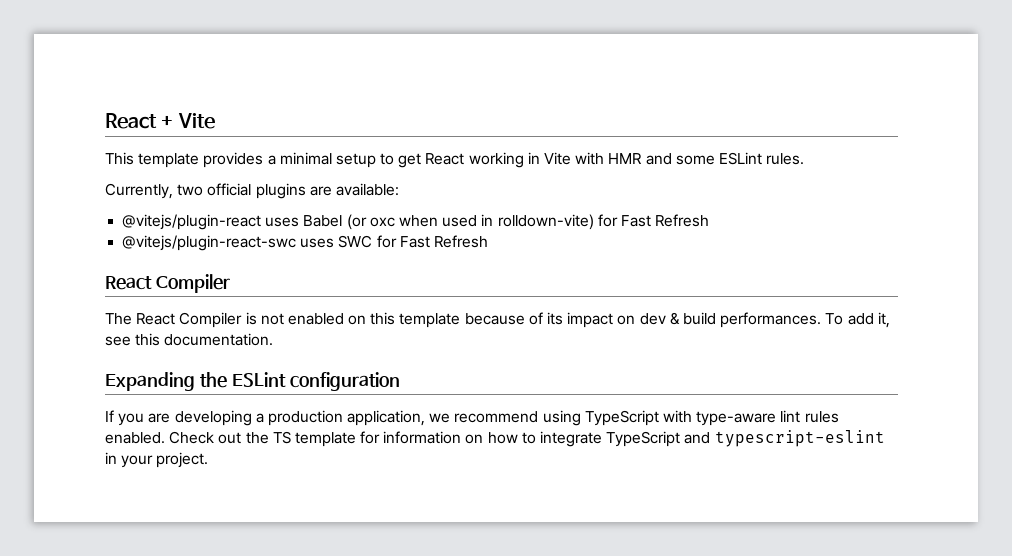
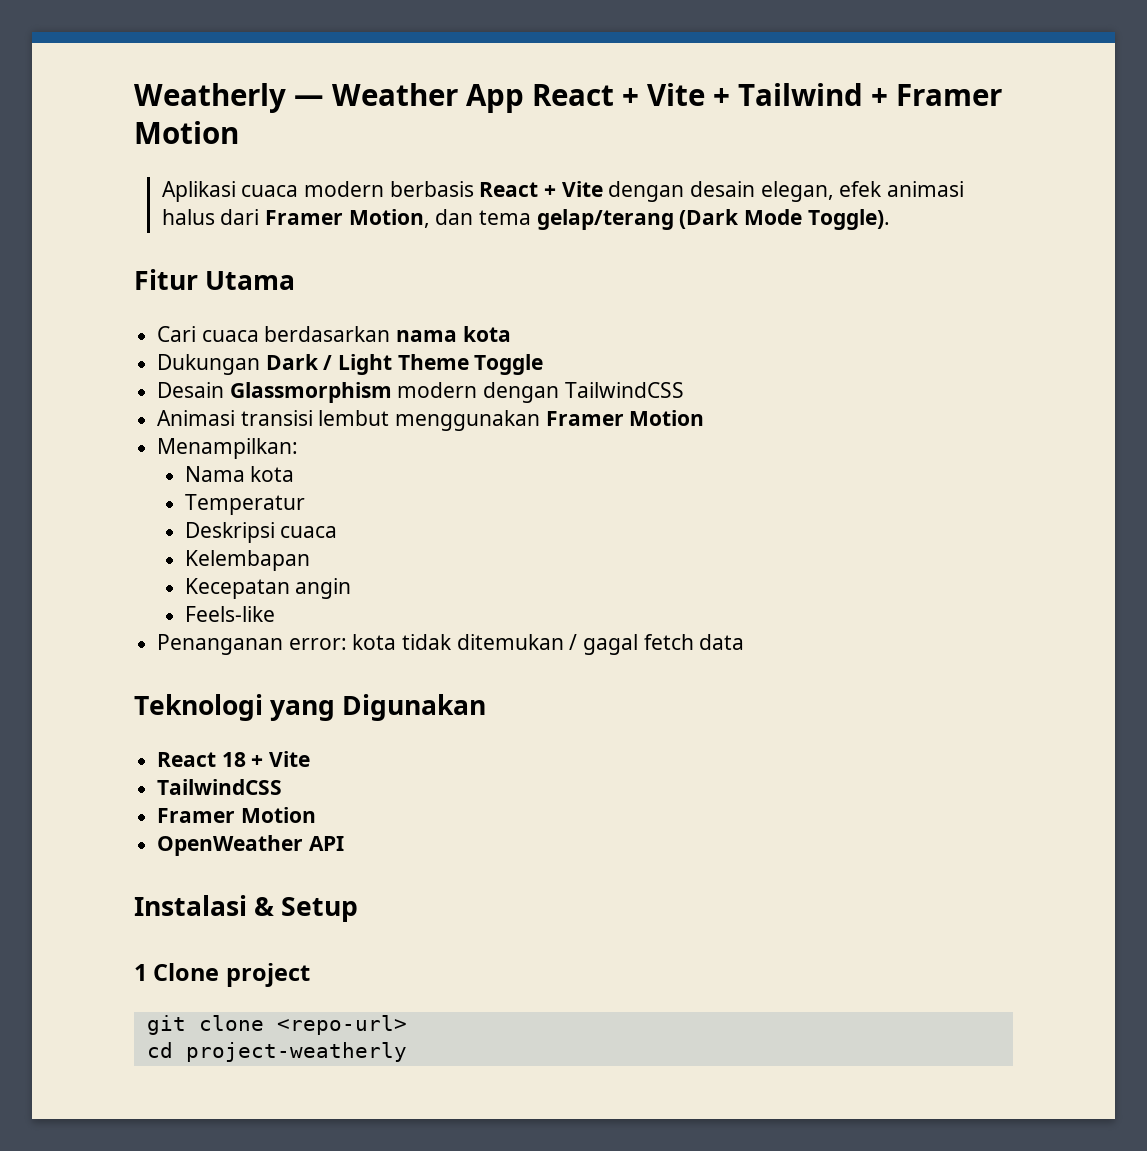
- React + Vite
- This template provides a minimal setup to get React working in Vite with HMR and some ESLint rules.
- Currently, two official plugins are available:
- @vitejs/plugin-react uses Babel (or oxc when used in rolldown-vite) for Fast Refresh
- @vitejs/plugin-react-swc uses SWC for Fast Refresh
- React Compiler
- The React Compiler is not enabled on this template because of its impact on dev & build performances. To add it, see this documentation.
- Expanding the ESLint configuration
- If you are developing a production application, we recommend using TypeScript with type-aware lint rules enabled. Check out the TS template for information on how to integrate TypeScript and typescript-eslint in your project.
+ Weatherly — Weather App React + Vite + Tailwind + Framer Motion
+ Aplikasi cuaca modern berbasis React + Vite dengan desain elegan, efek animasi halus dari Framer Motion, dan tema gelap/terang (Dark Mode Toggle).
+ Fitur Utama
+ Cari cuaca berdasarkan nama kota
+ Dukungan Dark / Light Theme Toggle
+ Desain Glassmorphism modern dengan TailwindCSS
+ Animasi transisi lembut menggunakan Framer Motion
+ Menampilkan:
+ Nama kota
+ Temperatur
+ Deskripsi cuaca
+ Kelembapan
+ Kecepatan angin
+ Feels-like
+ Penanganan error: kota tidak ditemukan / gagal fetch data
+ Teknologi yang Digunakan
+ React 18 + Vite
+ TailwindCSS
+ Framer Motion
+ OpenWeather API
+ Instalasi & Setup
+ 1 Clone project
+ git clone <repo-url>
+ cd project-weatherly

